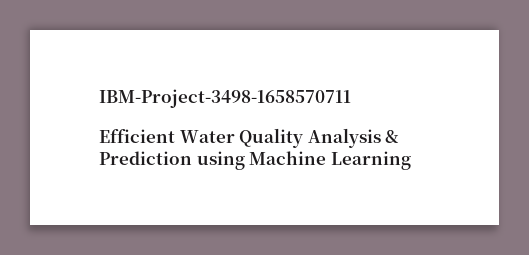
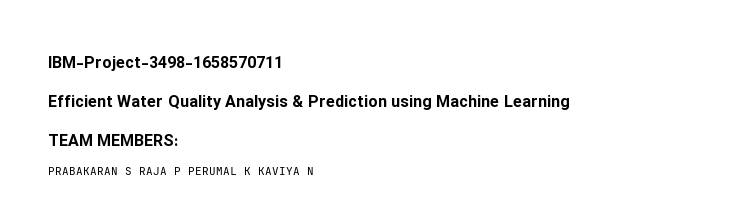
+ TEAM MEMBERS:
+ PRABAKARAN S RAJA P PERUMAL K KAVIYA N

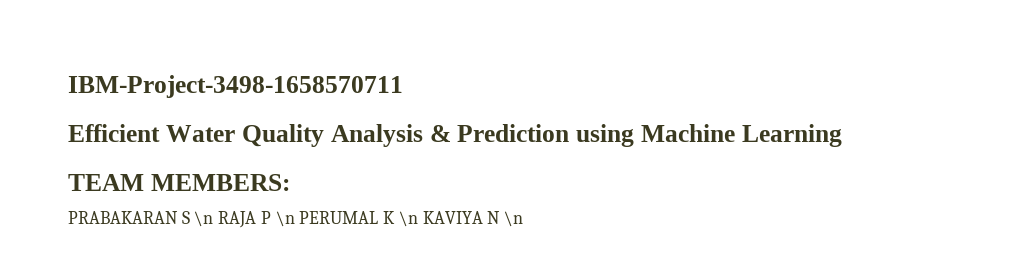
- PRABAKARAN S RAJA P PERUMAL K KAVIYA N
+ PRABAKARAN S \n RAJA P \n PERUMAL K \n KAVIYA N \n

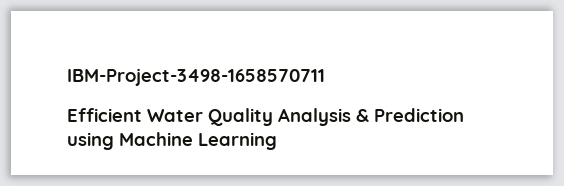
- TEAM MEMBERS:
- PRABAKARAN S \n RAJA P \n PERUMAL K \n KAVIYA N \n

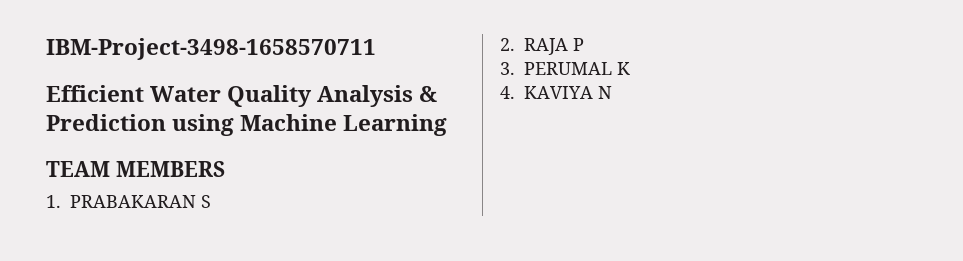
+ TEAM MEMBERS
+ 1. PRABAKARAN S
+ 2. RAJA P
+ 3. PERUMAL K
+ 4. KAVIYA N

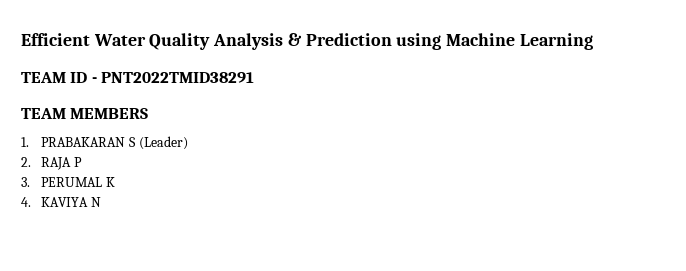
- IBM-Project-3498-1658570711
+ TEAM ID - PNT2022TMID38291
- 1. PRABAKARAN S
+ 1. PRABAKARAN S (Leader)

